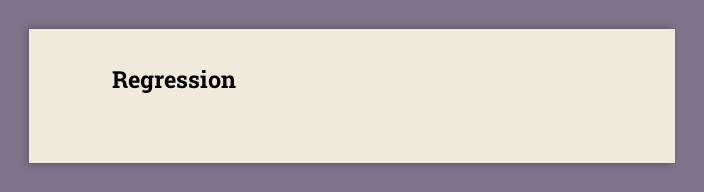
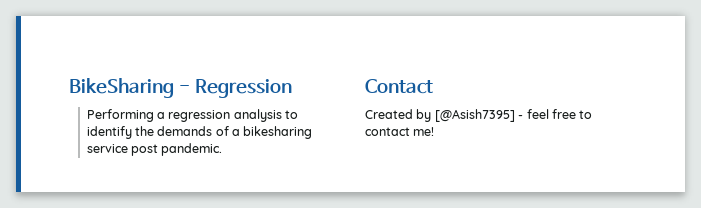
- Regression
+ BikeSharing - Regression
+ Performing a regression analysis to identify the demands of a bikesharing service post pandemic.
+ Contact
+ Created by [@Asish7395] - feel free to contact me!

